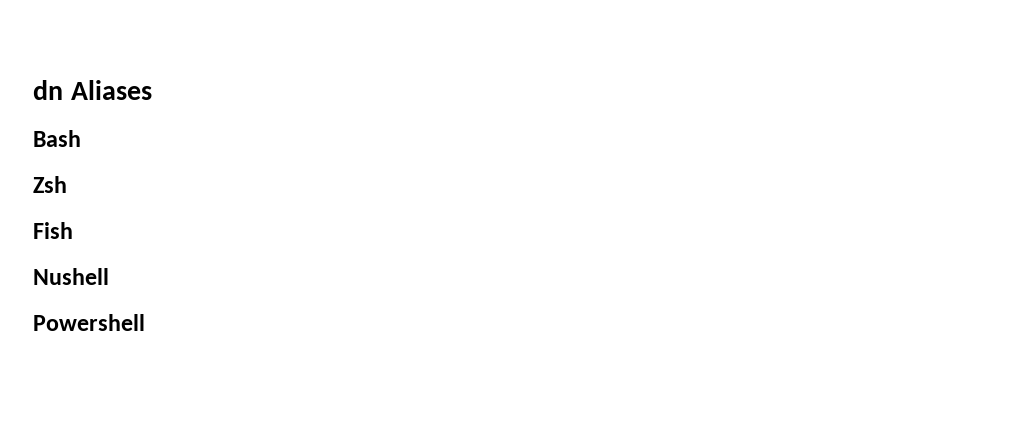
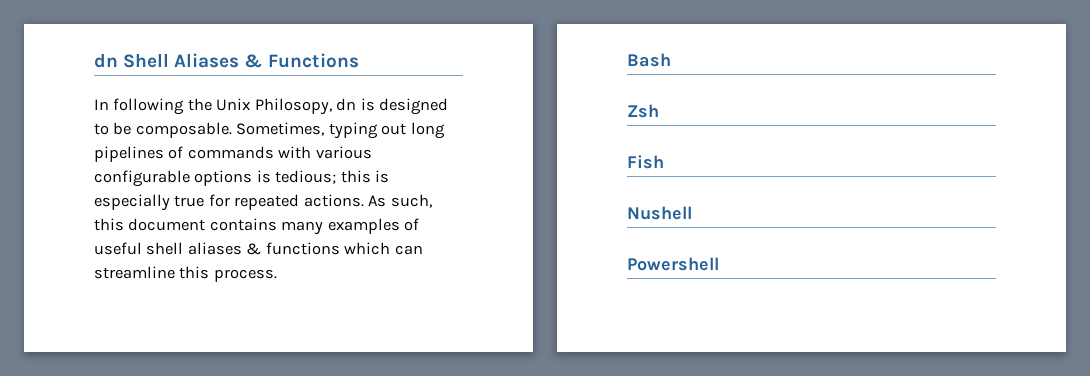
- dn Aliases
+ dn Shell Aliases & Functions
+ In following the Unix Philosopy, dn is designed to be composable. Sometimes, typing out long pipelines of commands with various configurable options is tedious; this is especially true for repeated actions. As such, this document contains many examples of useful shell aliases & functions which can streamline this process.

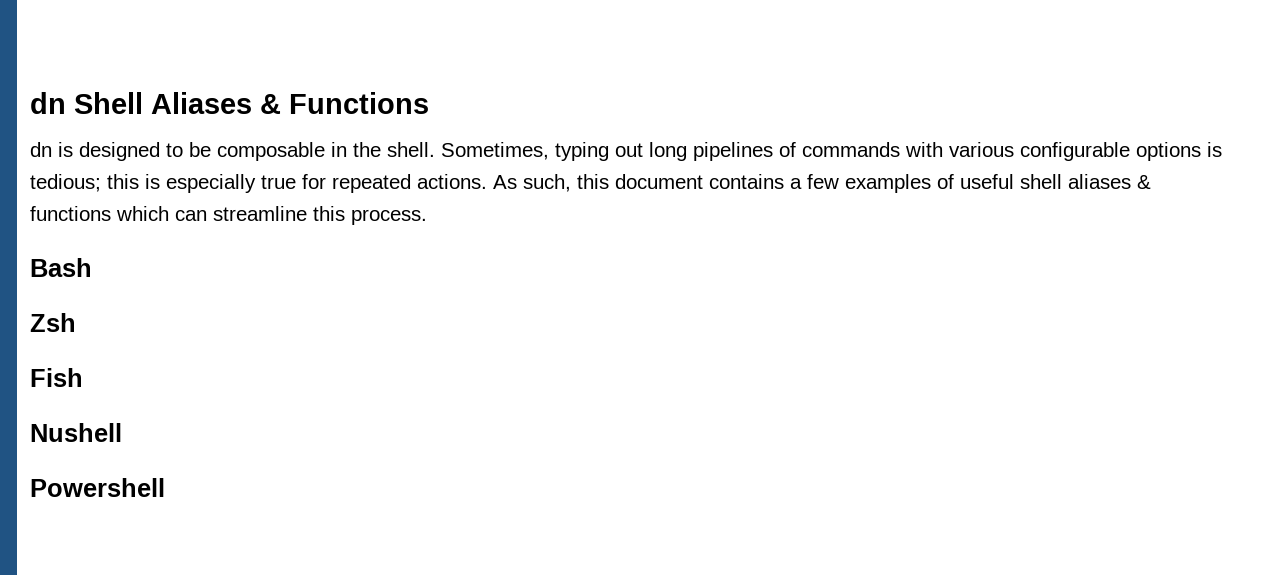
- In following the Unix Philosopy, dn is designed to be composable.
+ dn is designed to be composable in the shell.
- As such, this document contains many examples of useful shell aliases & functions which can streamline this process.
+ As such, this document contains a few examples of useful shell aliases & functions which can streamline this process.

